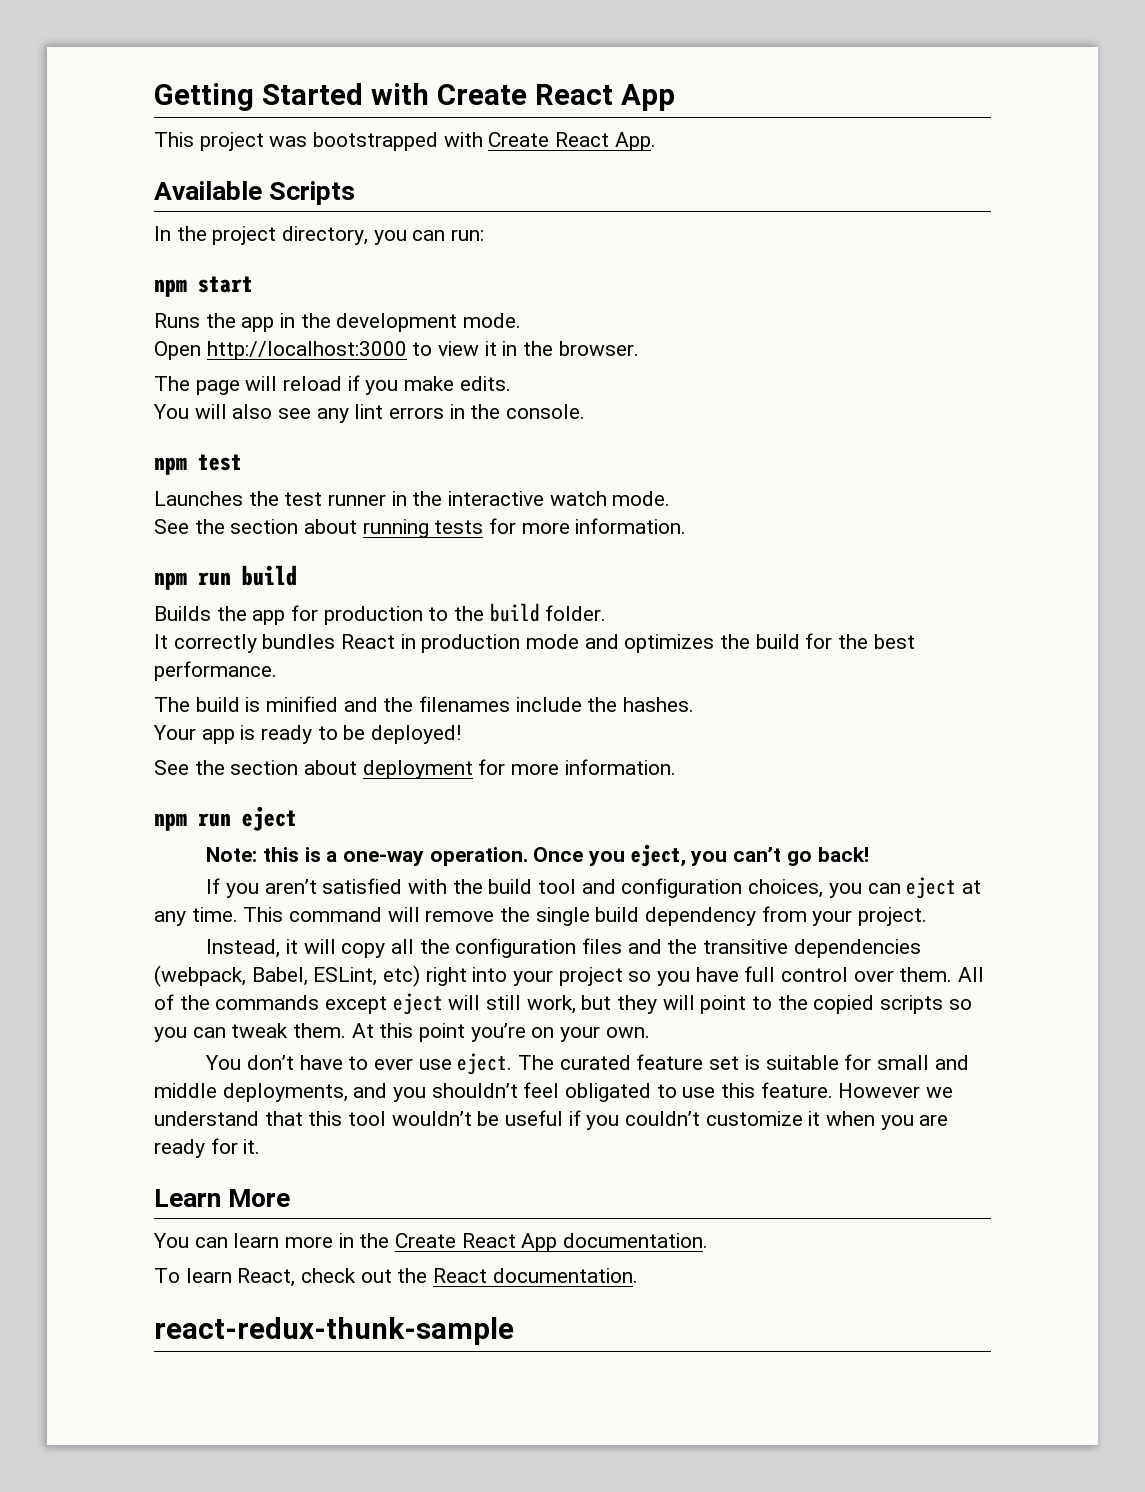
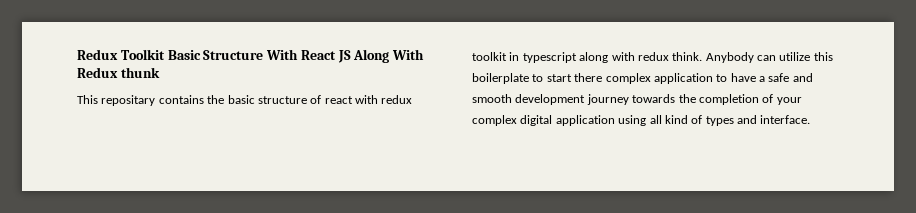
- Getting Started with Create React App
- This project was bootstrapped with Create React App.
- Available Scripts
- In the project directory, you can run:
- npm start
- Runs the app in the development mode.
- Open http://localhost:3000 to view it in the browser.
- The page will reload if you make edits.
- You will also see any lint errors in the console.
- npm test
- Launches the test runner in the interactive watch mode.
- See the section about running tests for more information.
- npm run build
- Builds the app for production to the build folder.
- It correctly bundles React in production mode and optimizes the build for the best performance.
- The build is minified and the filenames include the hashes.
- Your app is ready to be deployed!
- See the section about deployment for more information.
- npm run eject
- Note: this is a one-way operation. Once you eject, you can’t go back!
- If you aren’t satisfied with the build tool and configuration choices, you can eject at any time. This command will remove the single build dependency from your project.
- Instead, it will copy all the configuration files and the transitive dependencies (webpack, Babel, ESLint, etc) right into your project so you have full control over them. All of the commands except eject will still work, but they will point to the copied scripts so you can tweak them. At this point you’re on your own.
- You don’t have to ever use eject. The curated feature set is suitable for small and middle deployments, and you shouldn’t feel obligated to use this feature. However we understand that this tool wouldn’t be useful if you couldn’t customize it when you are ready for it.
- Learn More
- You can learn more in the Create React App documentation.
- To learn React, check out the React documentation.
- react-redux-thunk-sample
+ Redux Toolkit Basic Structure With React JS Along With Redux thunk
+ This repositary contains the basic structure of react with redux toolkit in typescript along with redux think. Anybody can utilize this boilerplate to start there complex application to have a safe and smooth development journey towards the completion of your complex digital application using all kind of types and interface.

